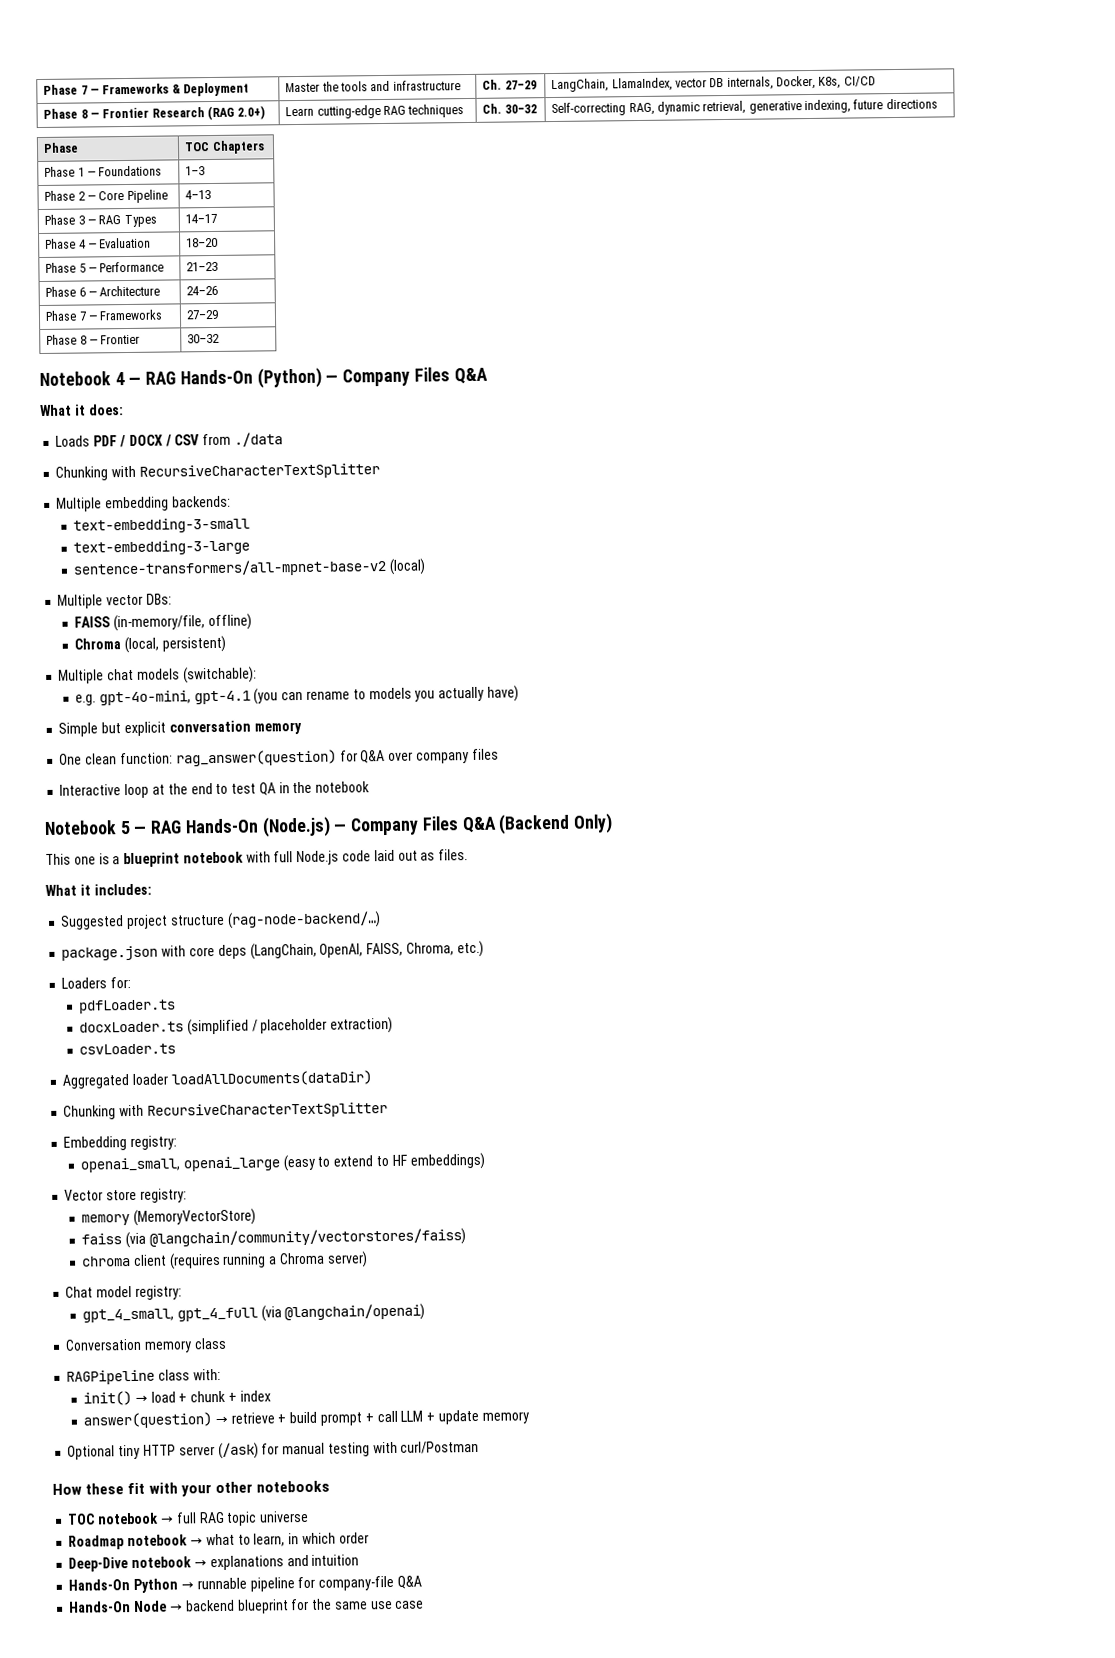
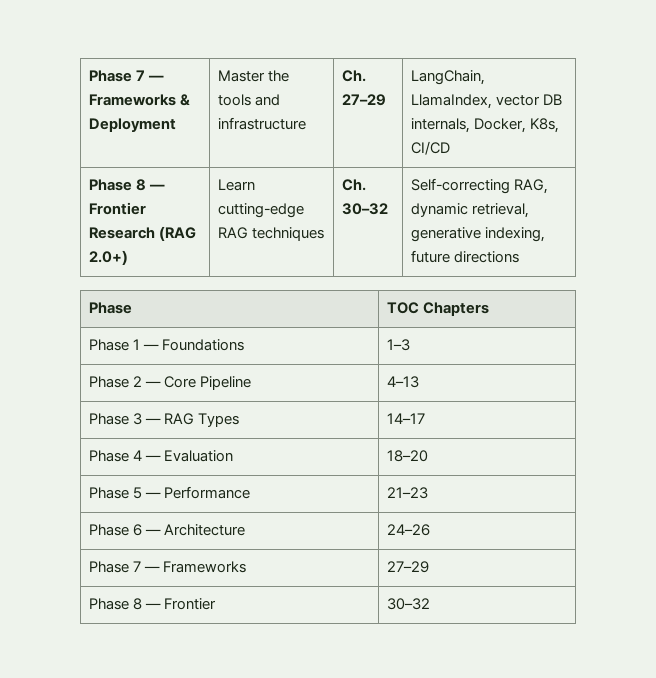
- Notebook 4 — RAG Hands-On (Python) — Company Files Q&A
- What it does:
- Loads PDF / DOCX / CSV from ./data
- Chunking with RecursiveCharacterTextSplitter
- Multiple embedding backends:
- text-embedding-3-small
- text-embedding-3-large
- sentence-transformers/all-mpnet-base-v2 (local)
- Multiple vector DBs:
- FAISS (in-memory/file, offline)
- Chroma (local, persistent)
- Multiple chat models (switchable):
- e.g. gpt-4o-mini, gpt-4.1 (you can rename to models you actually have)
- Simple but explicit conversation memory
- One clean function: rag_answer(question) for Q&A over company files
- Interactive loop at the end to test QA in the notebook
- Notebook 5 — RAG Hands-On (Node.js) — Company Files Q&A (Backend Only)
- This one is a blueprint notebook with full Node.js code laid out as files.
- What it includes:
- Suggested project structure (rag-node-backend/…)
- package.json with core deps (LangChain, OpenAI, FAISS, Chroma, etc.)
- Loaders for:
- pdfLoader.ts
- docxLoader.ts (simplified / placeholder extraction)
- csvLoader.ts
- Aggregated loader loadAllDocuments(dataDir)
- Chunking with RecursiveCharacterTextSplitter
- Embedding registry:
- openai_small, openai_large (easy to extend to HF embeddings)
- Vector store registry:
- memory (MemoryVectorStore)
- faiss (via @langchain/community/vectorstores/faiss)
- chroma client (requires running a Chroma server)
- Chat model registry:
- gpt_4_small, gpt_4_full (via @langchain/openai)
- Conversation memory class
- RAGPipeline class with:
- init() → load + chunk + index
- answer(question) → retrieve + build prompt + call LLM + update memory
- Optional tiny HTTP server (/ask) for manual testing with curl/Postman
- How these fit with your other notebooks
- TOC notebook → full RAG topic universe
- Roadmap notebook → what to learn, in which order
- Deep-Dive notebook → explanations and intuition
- Hands-On Python → runnable pipeline for company-file Q&A
- Hands-On Node → backend blueprint for the same use case

